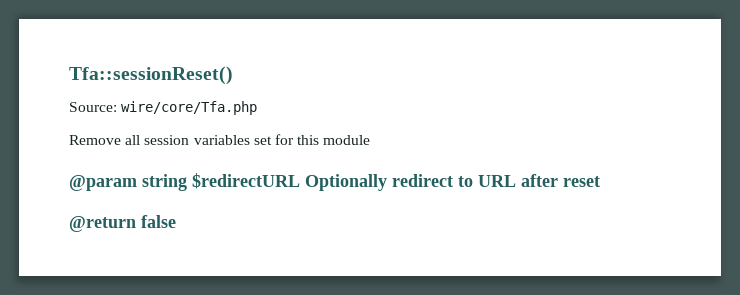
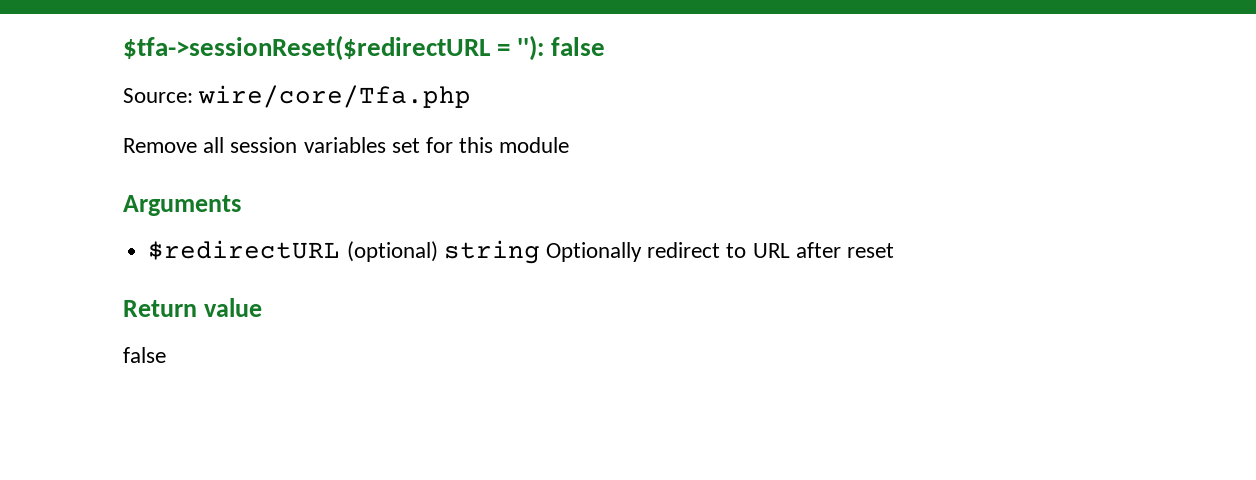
- Tfa::sessionReset()
+ $tfa->sessionReset($redirectURL = ''): false
- @param string $redirectURL Optionally redirect to URL after reset
+ Arguments
+ $redirectURL (optional) string Optionally redirect to URL after reset
- @return false
+ Return value
+ false

